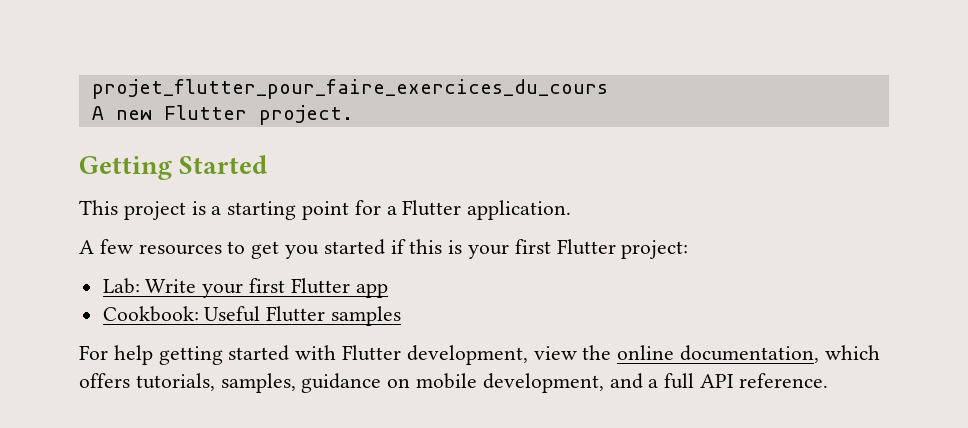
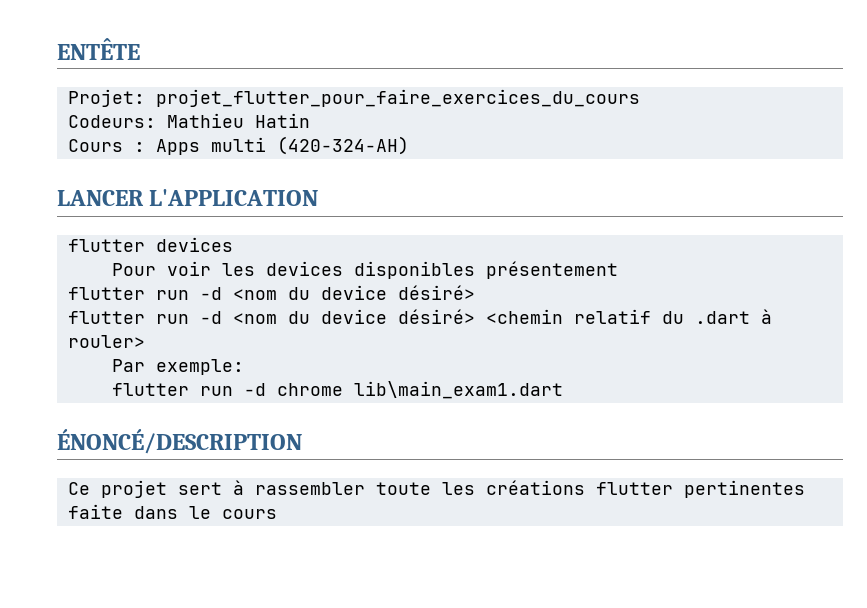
- projet_flutter_pour_faire_exercices_du_cours
+ ENTÊTE
+ Projet: projet_flutter_pour_faire_exercices_du_cours
- A new Flutter project.
- Getting Started
- This project is a starting point for a Flutter application.
- A few resources to get you started if this is your first Flutter project:
- Lab: Write your first Flutter app
- Cookbook: Useful Flutter samples
- For help getting started with Flutter development, view the online documentation, which offers tutorials, samples, guidance on mobile development, and a full API reference.
+ Codeurs: Mathieu Hatin
+ Cours : Apps multi (420-324-AH)
+ LANCER L'APPLICATION
+ flutter devices
+ Pour voir les devices disponibles présentement
+ flutter run -d <nom du device désiré>
+ flutter run -d <nom du device désiré> <chemin relatif du .dart à rouler>
+ Par exemple:
+ flutter run -d chrome lib\main_exam1.dart
+ ÉNONCÉ/DESCRIPTION
+ Ce projet sert à rassembler toute les créations flutter pertinentes faite dans le cours

